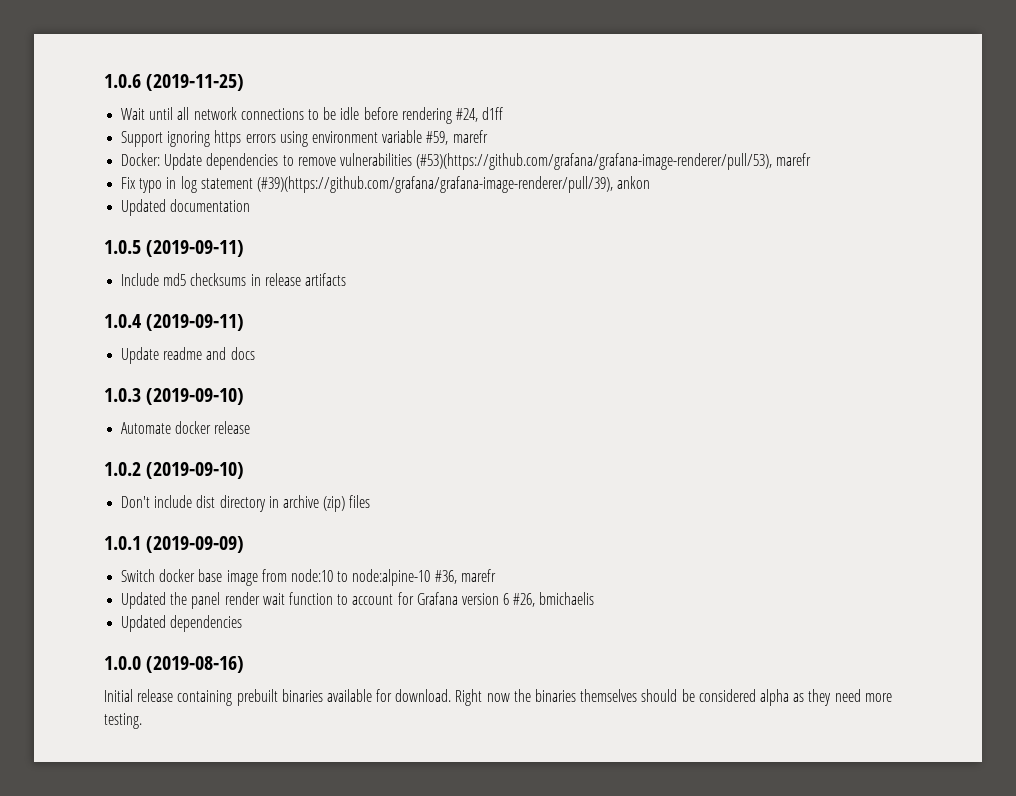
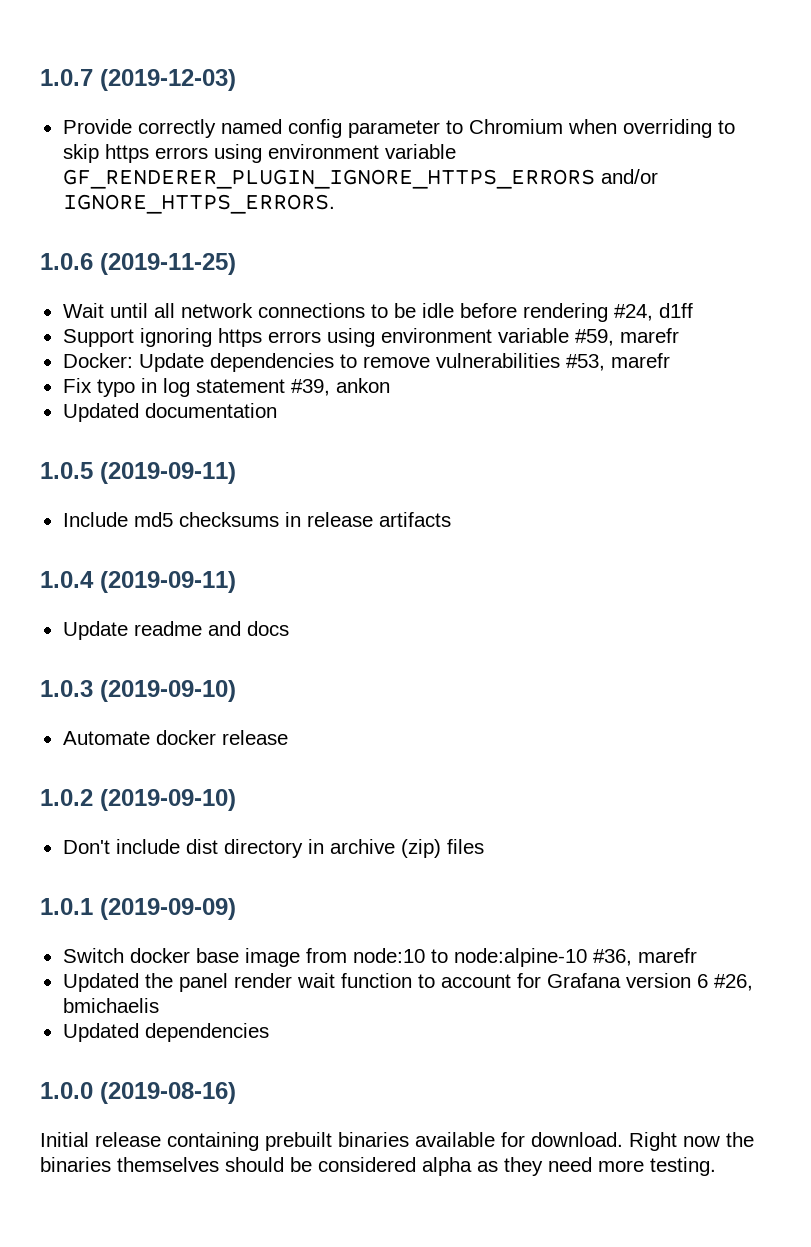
+ 1.0.7 (2019-12-03)
+ Provide correctly named config parameter to Chromium when overriding to skip https errors using environment variable GF_RENDERER_PLUGIN_IGNORE_HTTPS_ERRORS and/or IGNORE_HTTPS_ERRORS.
- Docker: Update dependencies to remove vulnerabilities (#53)(https://github.com/grafana/grafana-image-renderer/pull/53), marefr
+ Docker: Update dependencies to remove vulnerabilities #53, marefr
- Fix typo in log statement (#39)(https://github.com/grafana/grafana-image-renderer/pull/39), ankon
+ Fix typo in log statement #39, ankon

